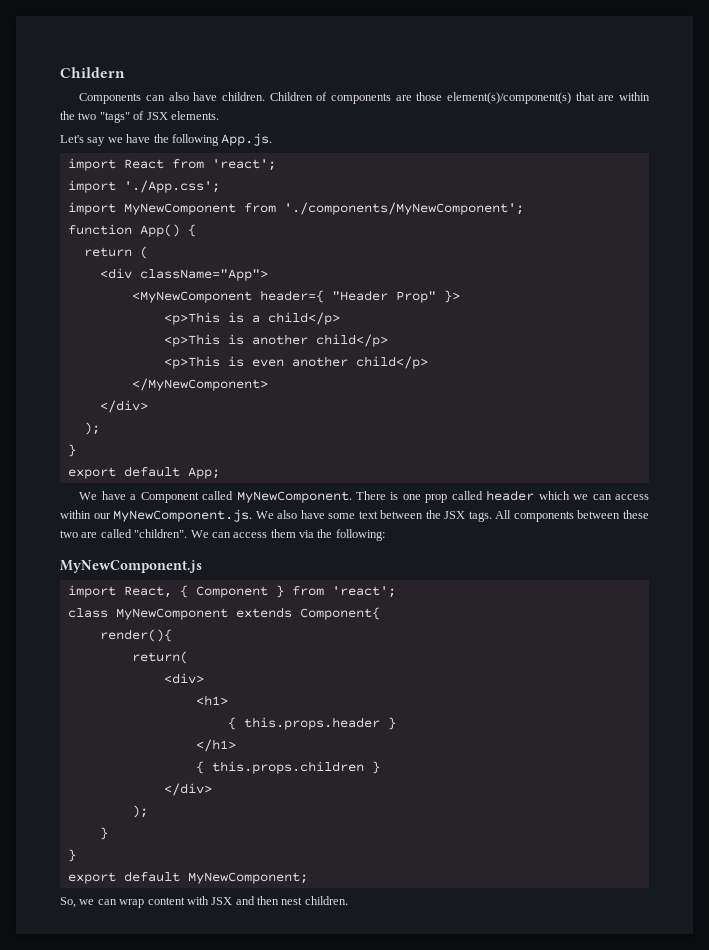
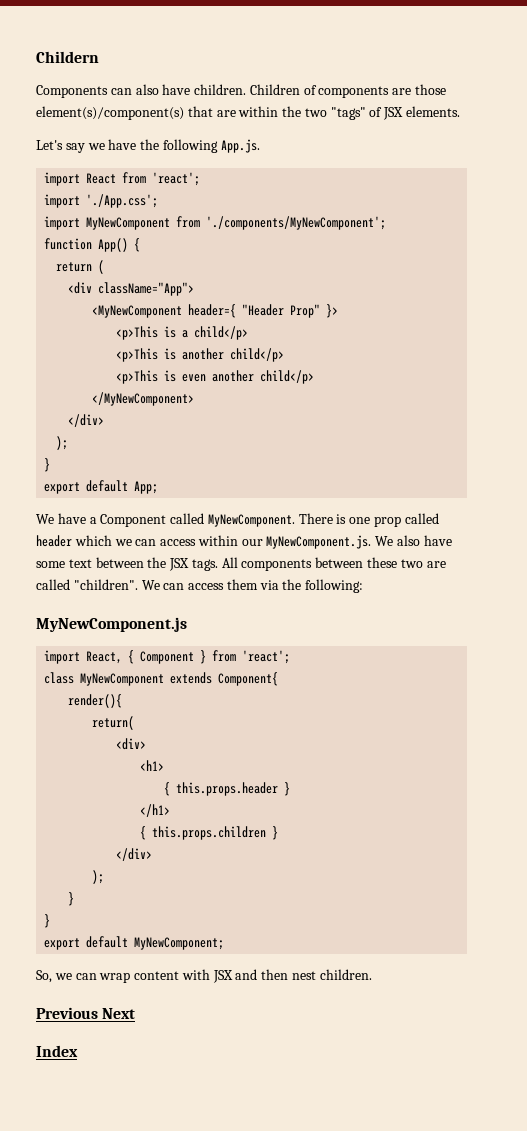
+ Previous Next
+ Index

